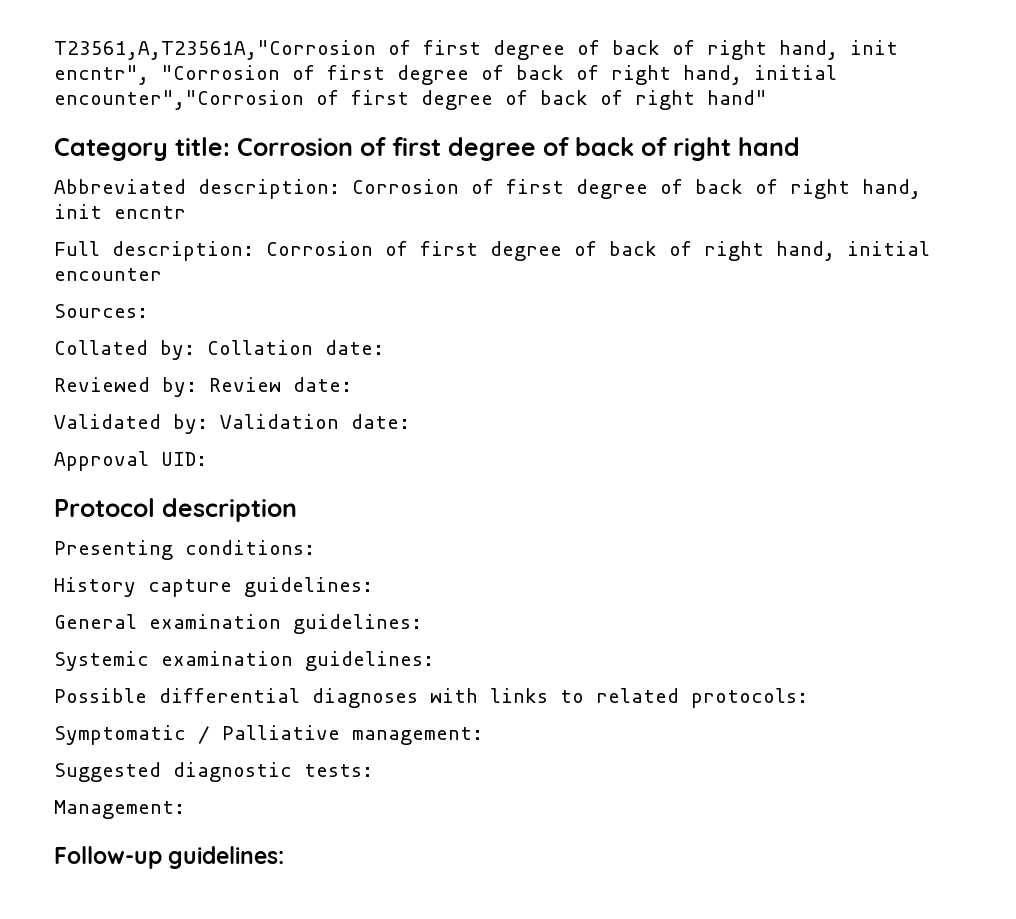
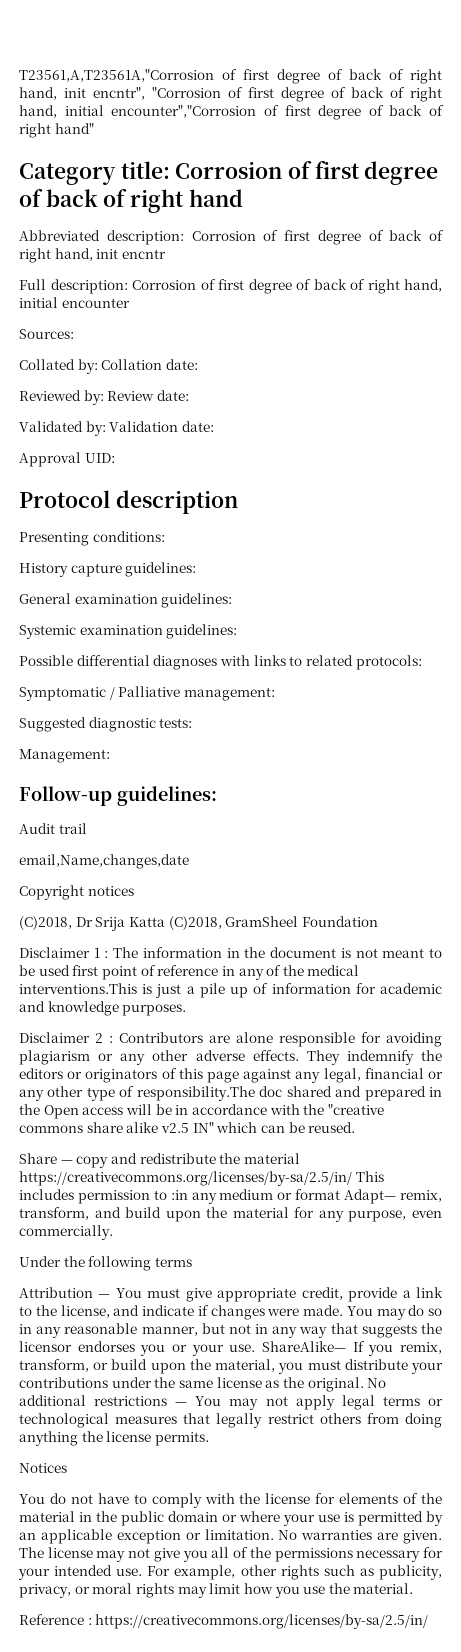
+ Audit trail
+ email,Name,changes,date
+ Copyright notices
+ (C)2018, Dr Srija Katta (C)2018, GramSheel Foundation
+ Disclaimer 1 : The information in the document is not meant to be used first point of reference in any of the medical interventions.This is just a pile up of information for academic and knowledge purposes.
+ Disclaimer 2 : Contributors are alone responsible for avoiding plagiarism or any other adverse effects. They indemnify the editors or originators of this page against any legal, financial or any other type of responsibility.The doc shared and prepared in the Open access will be in accordance with the "creative commons share alike v2.5 IN" which can be reused.
+ Share — copy and redistribute the material https://creativecommons.org/licenses/by-sa/2.5/in/ This includes permission to :in any medium or format Adapt— remix, transform, and build upon the material for any purpose, even commercially.
+ Under the following terms
+ Attribution — You must give appropriate credit, provide a link to the license, and indicate if changes were made. You may do so in any reasonable manner, but not in any way that suggests the licensor endorses you or your use. ShareAlike— If you remix, transform, or build upon the material, you must distribute your contributions under the same license as the original. No additional restrictions — You may not apply legal terms or technological measures that legally restrict others from doing anything the license permits.
+ Notices
+ You do not have to comply with the license for elements of the material in the public domain or where your use is permitted by an applicable exception or limitation. No warranties are given. The license may not give you all of the permissions necessary for your intended use. For example, other rights such as publicity, privacy, or moral rights may limit how you use the material.
+ Reference : https://creativecommons.org/licenses/by-sa/2.5/in/

